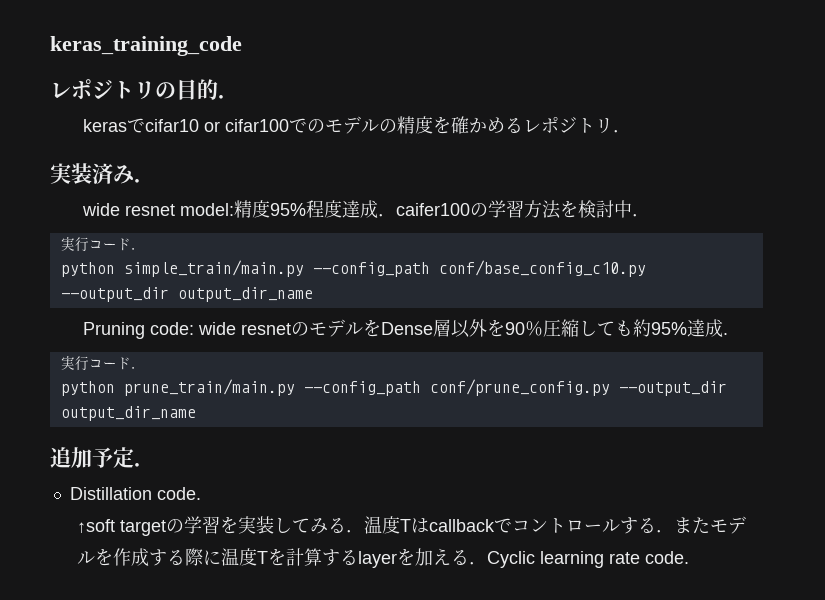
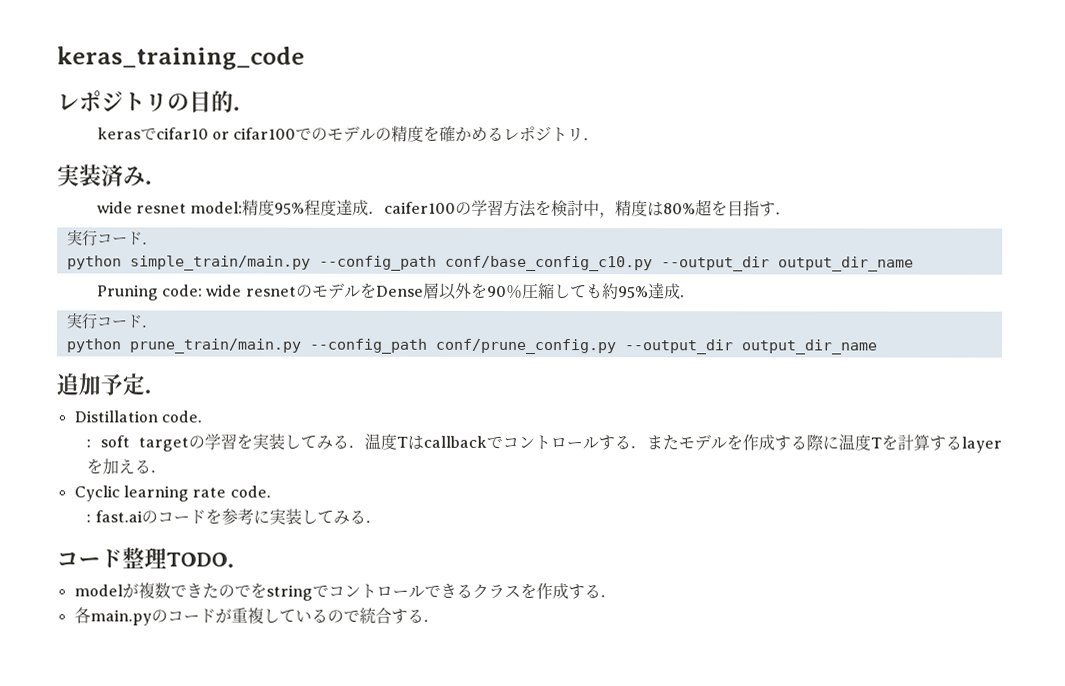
- wide resnet model:精度95%程度達成．caifer100の学習方法を検討中．
+ wide resnet model:精度95%程度達成．caifer100の学習方法を検討中，精度は80%超を目指す．
- ↑soft targetの学習を実装してみる．温度Tはcallbackでコントロールする．またモデルを作成する際に温度Tを計算するlayerを加える．Cyclic learning rate code.
+ : soft targetの学習を実装してみる．温度Tはcallbackでコントロールする．またモデルを作成する際に温度Tを計算するlayerを加える．
+ Cyclic learning rate code.
+ : fast.aiのコードを参考に実装してみる．
+ コード整理TODO．
+ modelが複数できたのでをstringでコントロールできるクラスを作成する．
+ 各main.pyのコードが重複しているので統合する．

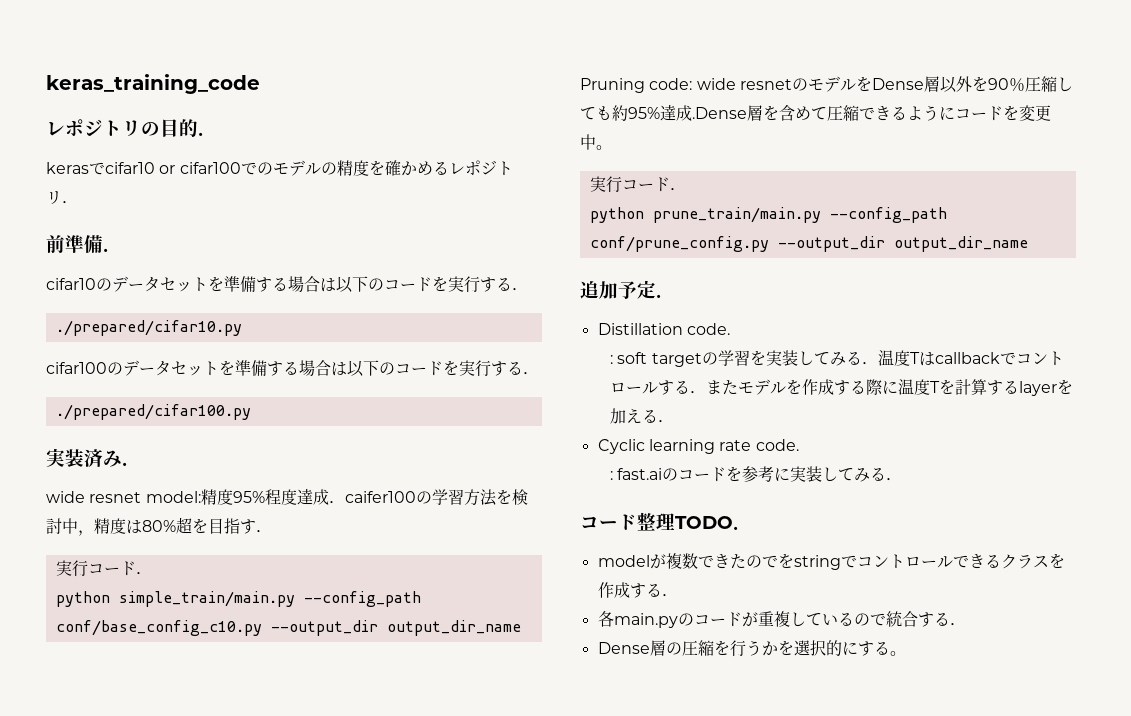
+ 前準備．
+ cifar10のデータセットを準備する場合は以下のコードを実行する．
+ ./prepared/cifar10.py
+ cifar100のデータセットを準備する場合は以下のコードを実行する．
+ ./prepared/cifar100.py
- Pruning code: wide resnetのモデルをDense層以外を90％圧縮しても約95%達成.
+ Pruning code: wide resnetのモデルをDense層以外を90％圧縮しても約95%達成.Dense層を含めて圧縮できるようにコードを変更中。
+ Dense層の圧縮を行うかを選択的にする。

